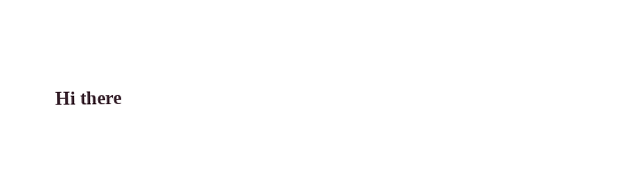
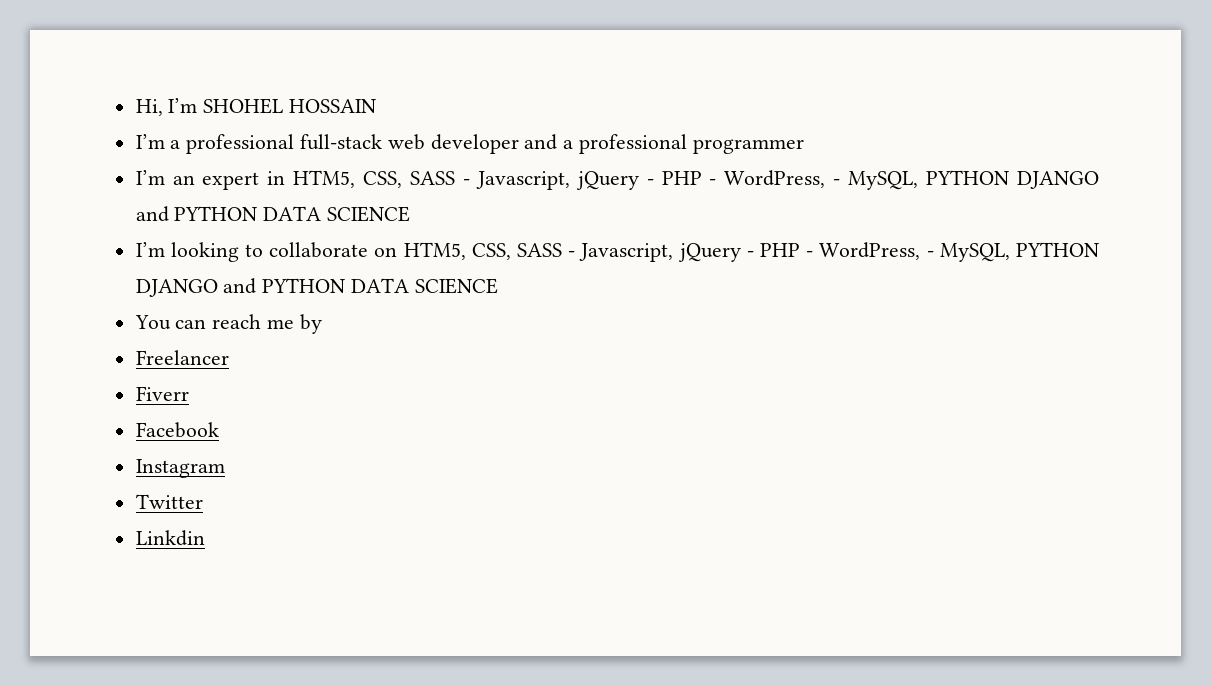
- Hi there
+ Hi, I’m SHOHEL HOSSAIN
+ I’m a professional full-stack web developer and a professional programmer
+ I’m an expert in HTM5, CSS, SASS - Javascript, jQuery - PHP - WordPress, - MySQL, PYTHON DJANGO and PYTHON DATA SCIENCE
+ I’m looking to collaborate on HTM5, CSS, SASS - Javascript, jQuery - PHP - WordPress, - MySQL, PYTHON DJANGO and PYTHON DATA SCIENCE
+ You can reach me by
+ Freelancer
+ Fiverr
+ Facebook
+ Instagram
+ Twitter
+ Linkdin

